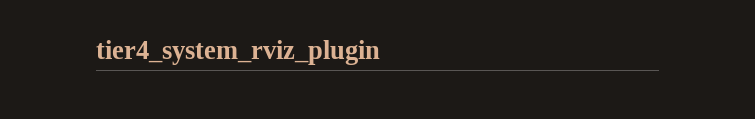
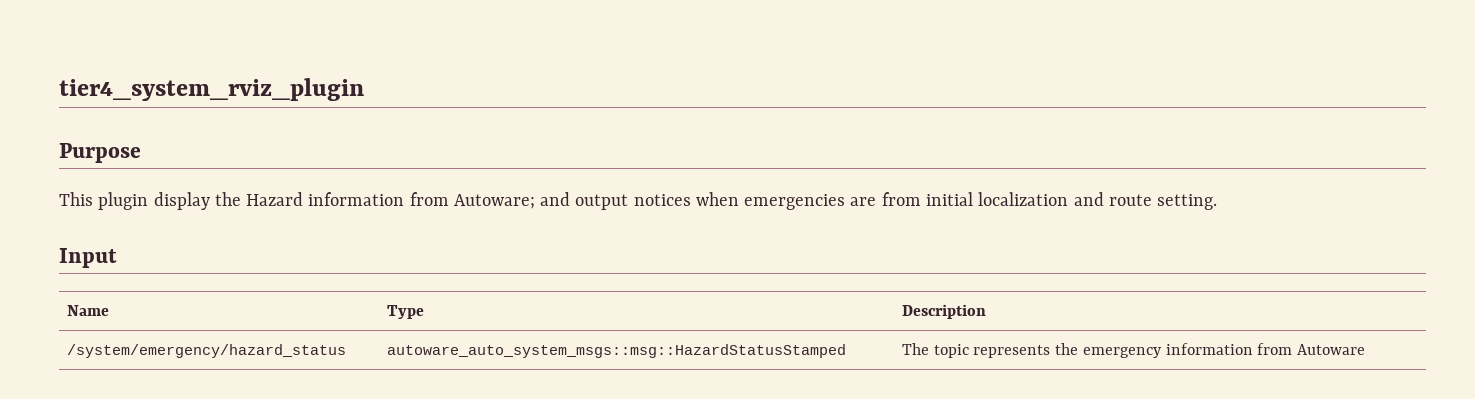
+ Purpose
+ This plugin display the Hazard information from Autoware; and output notices when emergencies are from initial localization and route setting.
+ Input
+ Name | Type | Description
+ /system/emergency/hazard_status | autoware_auto_system_msgs::msg::HazardStatusStamped | The topic represents the emergency information from Autoware

